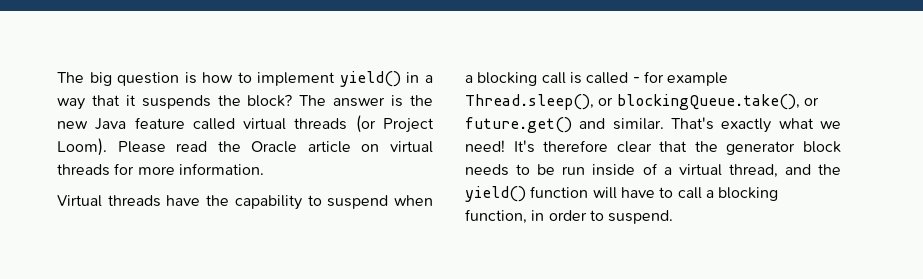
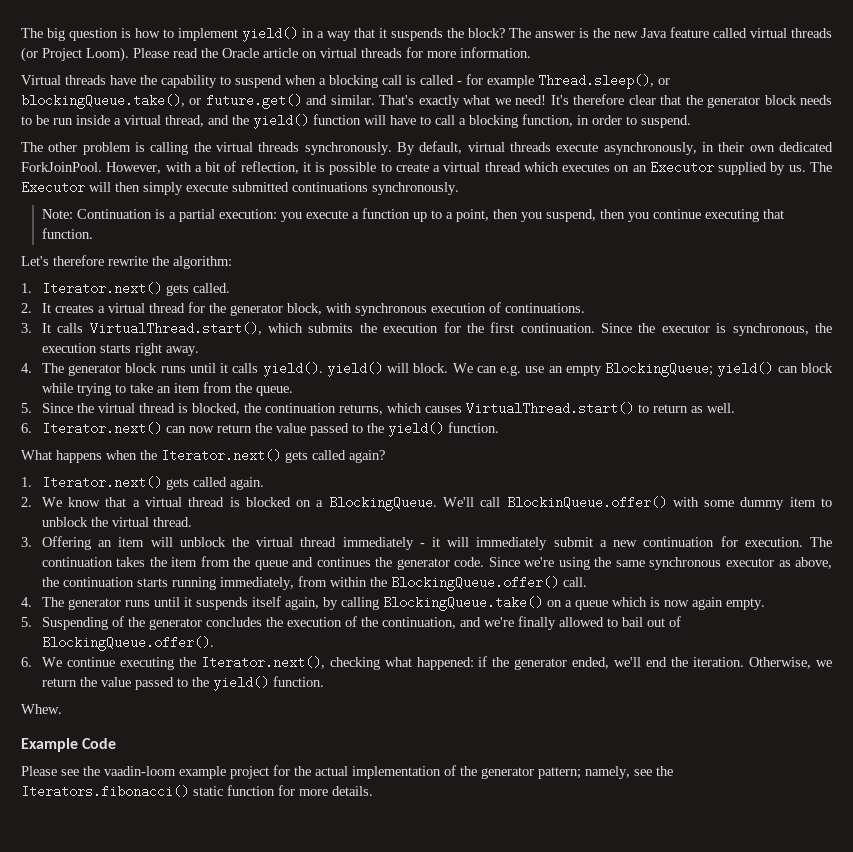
- It's therefore clear that the generator block needs to be run inside of a virtual thread, and the yield() function will have to call a blocking function, in order to suspend.
+ It's therefore clear that the generator block needs to be run inside a virtual thread, and the yield() function will have to call a blocking function, in order to suspend.
+ The other problem is calling the virtual threads synchronously. By default, virtual threads execute asynchronously, in their own dedicated ForkJoinPool. However, with a bit of reflection, it is possible to create a virtual thread which executes on an Executor supplied by us. The Executor will then simply execute submitted continuations synchronously.
+ Note: Continuation is a partial execution: you execute a function up to a point, then you suspend, then you continue executing that function.
+ Let's therefore rewrite the algorithm:
+ 1. Iterator.next() gets called.
+ 2. It creates a virtual thread for the generator block, with synchronous execution of continuations.
+ 3. It calls VirtualThread.start(), which submits the execution for the first continuation. Since the executor is synchronous, the execution starts right away.
+ 4. The generator block runs until it calls yield(). yield() will block. We can e.g. use an empty BlockingQueue; yield() can block while trying to take an item from the queue.
+ 5. Since the virtual thread is blocked, the continuation returns, which causes VirtualThread.start() to return as well.
+ 6. Iterator.next() can now return the value passed to the yield() function.
+ What happens when the Iterator.next() gets called again?
+ 1. Iterator.next() gets called again.
+ 2. We know that a virtual thread is blocked on a BlockingQueue. We'll call BlockinQueue.offer() with some dummy item to unblock the virtual thread.
+ 3. Offering an item will unblock the virtual thread immediately - it will immediately submit a new continuation for execution. The continuation takes the item from the queue and continues the generator code. Since we're using the same synchronous executor as above, the continuation starts running immediately, from within the BlockingQueue.offer() call.
+ 4. The generator runs until it suspends itself again, by calling BlockingQueue.take() on a queue which is now again empty.
+ 5. Suspending of the generator concludes the execution of the continuation, and we're finally allowed to bail out of BlockingQueue.offer().
+ 6. We continue executing the Iterator.next(), checking what happened: if the generator ended, we'll end the iteration. Otherwise, we return the value passed to the yield() function.
+ Whew.
+ Example Code
+ Please see the vaadin-loom example project for the actual implementation of the generator pattern; namely, see the Iterators.fibonacci() static function for more details.

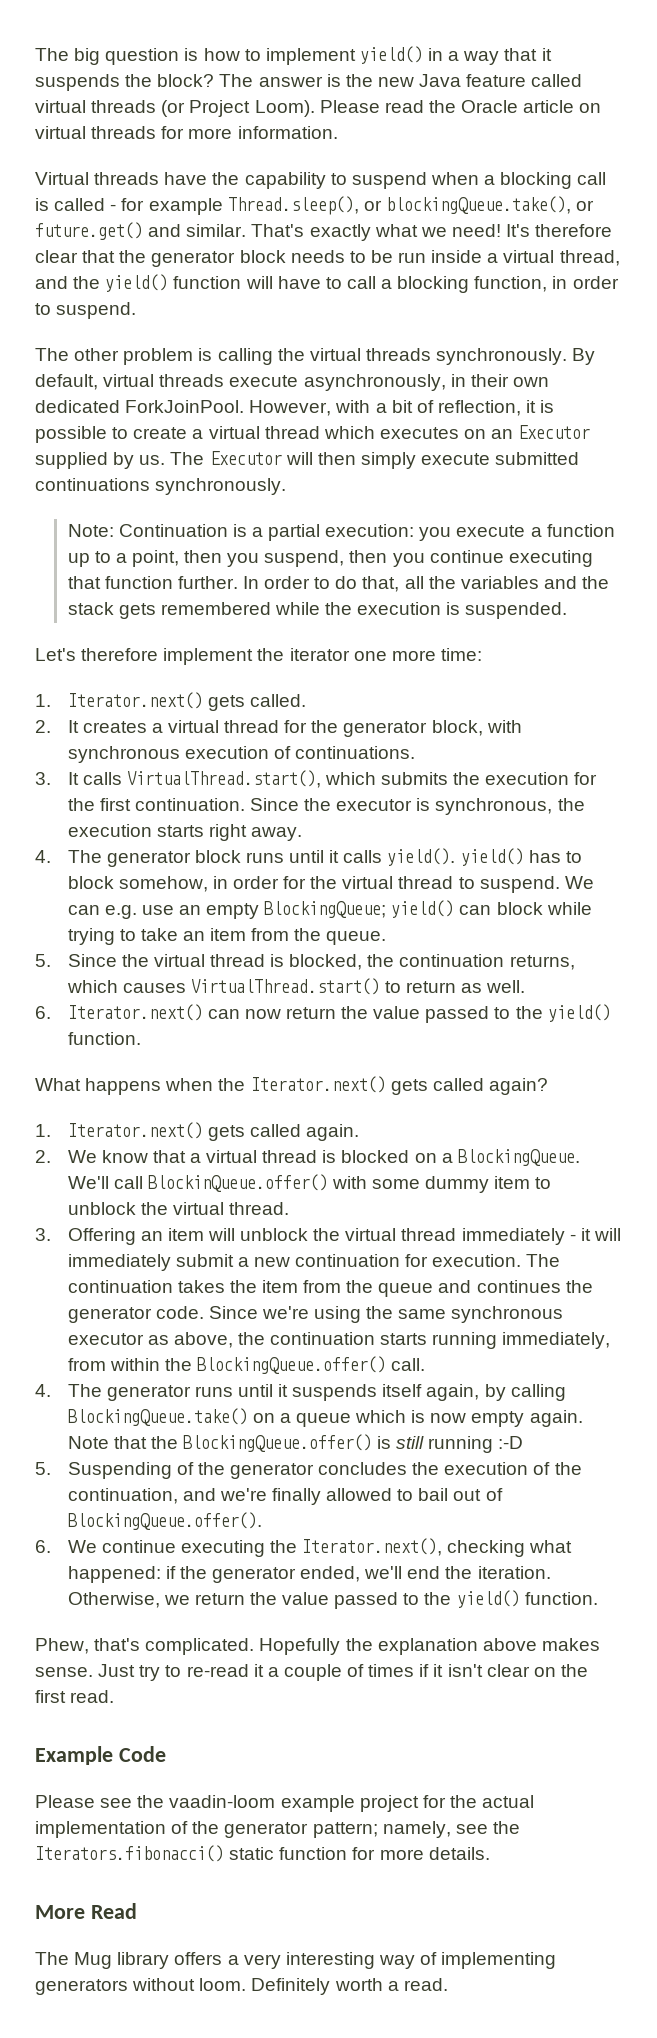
- Note: Continuation is a partial execution: you execute a function up to a point, then you suspend, then you continue executing that function.
- Let's therefore rewrite the algorithm:
+ Note: Continuation is a partial execution: you execute a function up to a point, then you suspend, then you continue executing that function further. In order to do that, all the variables and the stack gets remembered while the execution is suspended.
+ Let's therefore implement the iterator one more time:
- 4. The generator block runs until it calls yield(). yield() will block.
+ 4. The generator block runs until it calls yield(). yield() has to block somehow, in order for the virtual thread to suspend.
- 4. The generator runs until it suspends itself again, by calling BlockingQueue.take() on a queue which is now again empty.
+ 4. The generator runs until it suspends itself again, by calling BlockingQueue.take() on a queue which is now empty again. Note that the BlockingQueue.offer() is still running :-D
- Whew.
+ Phew, that's complicated. Hopefully the explanation above makes sense. Just try to re-read it a couple of times if it isn't clear on the first read.
+ More Read
+ The Mug library offers a very interesting way of implementing generators without loom. Definitely worth a read.

